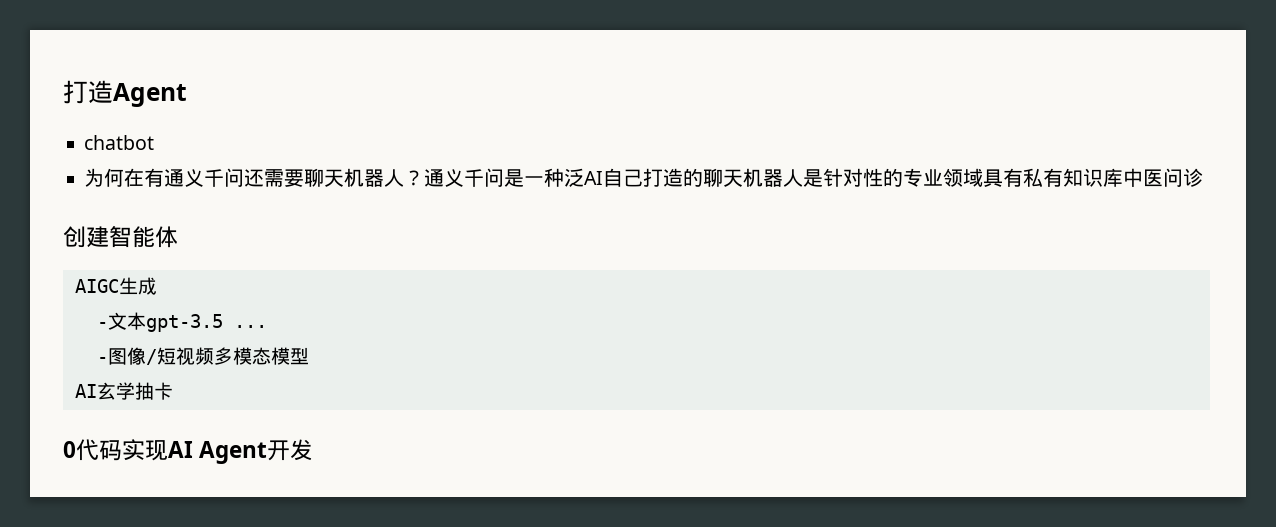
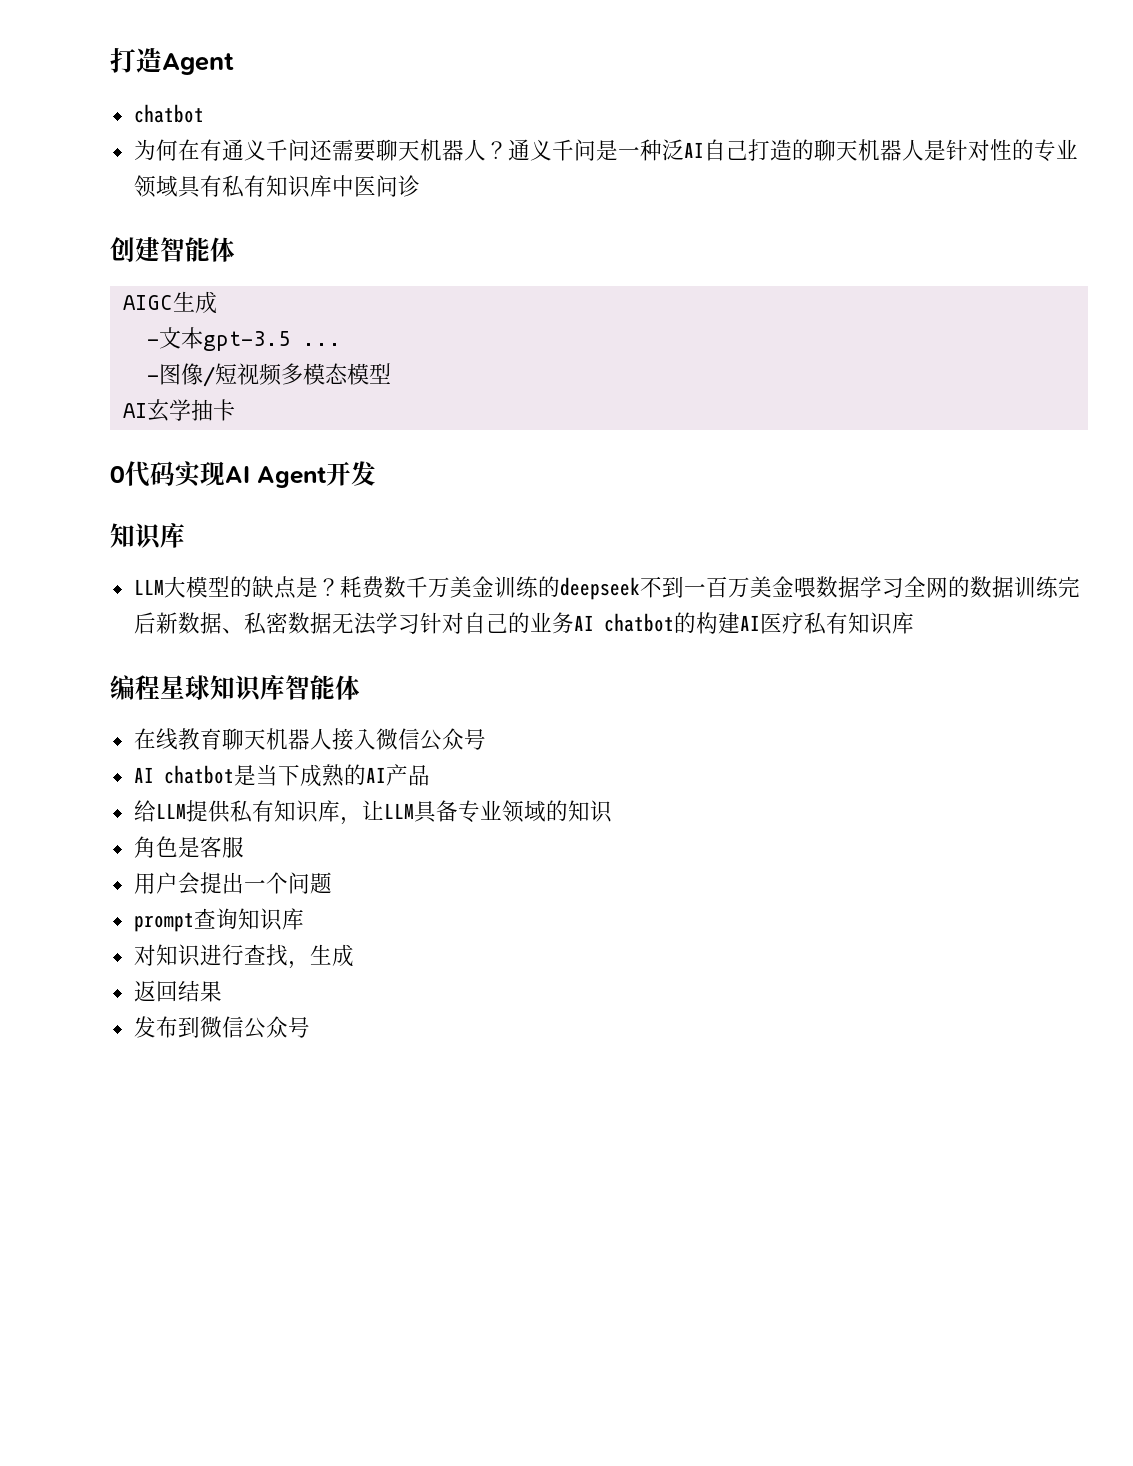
  0代码实现AI Agent开发
+ 知识库
+ LLM大模型的缺点是？耗费数千万美金训练的deepseek不到一百万美金喂数据学习全网的数据训练完后新数据、私密数据无法学习针对自己的业务AI chatbot的构建AI医疗私有知识库
+ 编程星球知识库智能体
+ 在线教育聊天机器人接入微信公众号
+ AI chatbot是当下成熟的AI产品
+ 给LLM提供私有知识库，让LLM具备专业领域的知识
+ 角色是客服
+ 用户会提出一个问题
+ prompt查询知识库
+ 对知识进行查找，生成
+ 返回结果
+ 发布到微信公众号

